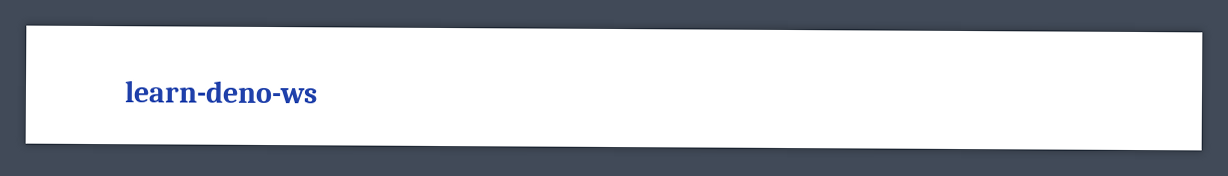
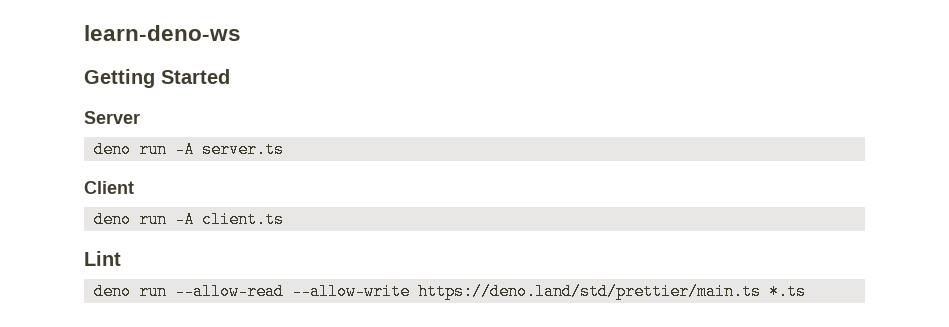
+ Getting Started
+ Server
+ deno run -A server.ts
+ Client
+ deno run -A client.ts
+ Lint
+ deno run --allow-read --allow-write https://deno.land/std/prettier/main.ts *.ts

